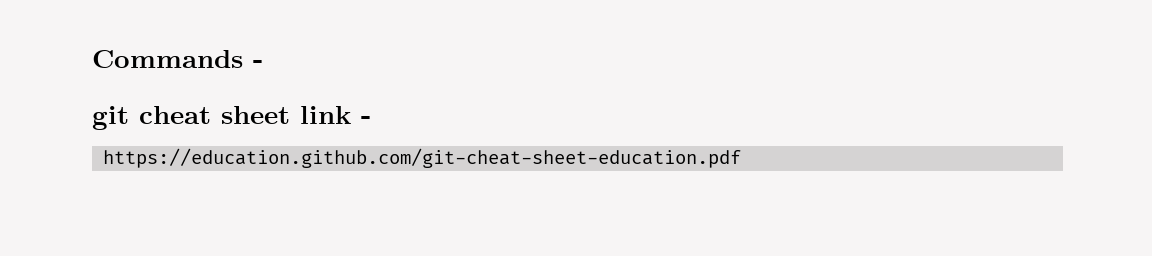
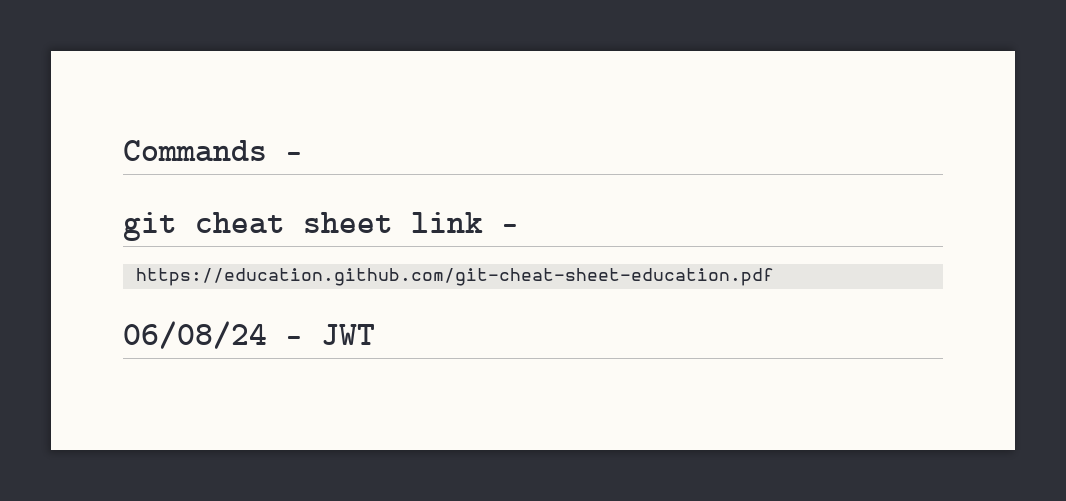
+ 06/08/24 - JWT

